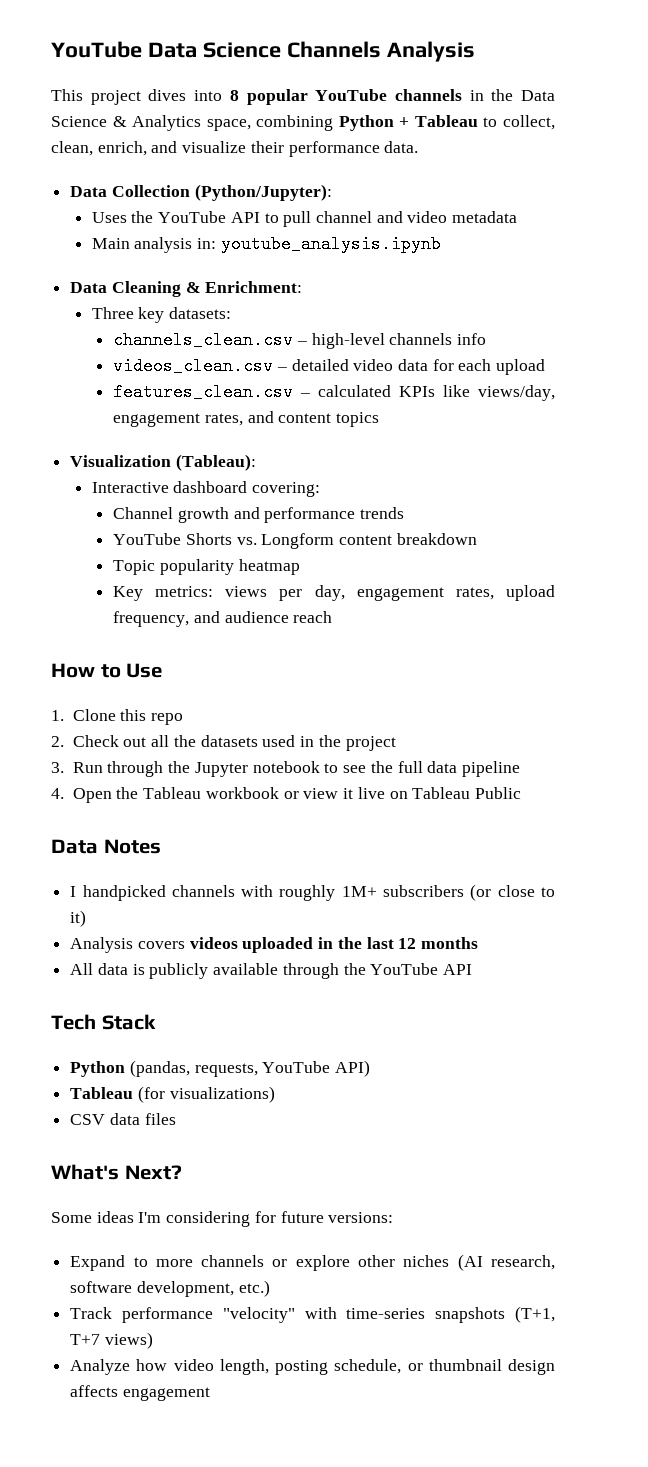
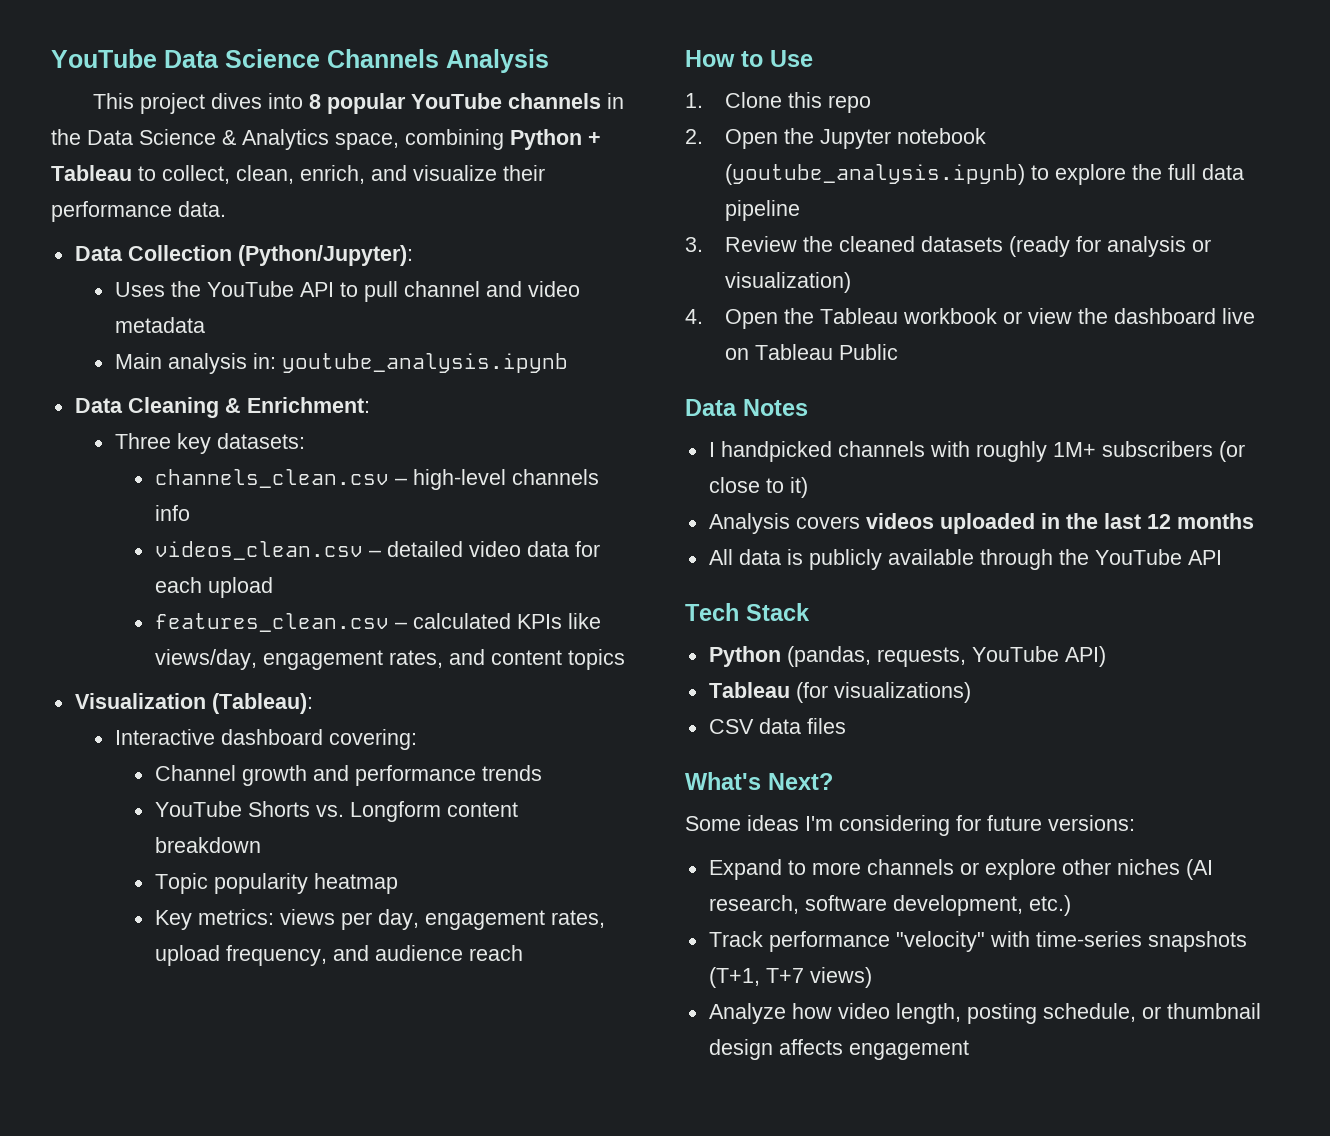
- 2. Check out all the datasets used in the project
- 3. Run through the Jupyter notebook to see the full data pipeline
+ 2. Open the Jupyter notebook (youtube_analysis.ipynb) to explore the full data pipeline
+ 3. Review the cleaned datasets (ready for analysis or visualization)
- 4. Open the Tableau workbook or view it live on Tableau Public
+ 4. Open the Tableau workbook or view the dashboard live on Tableau Public

